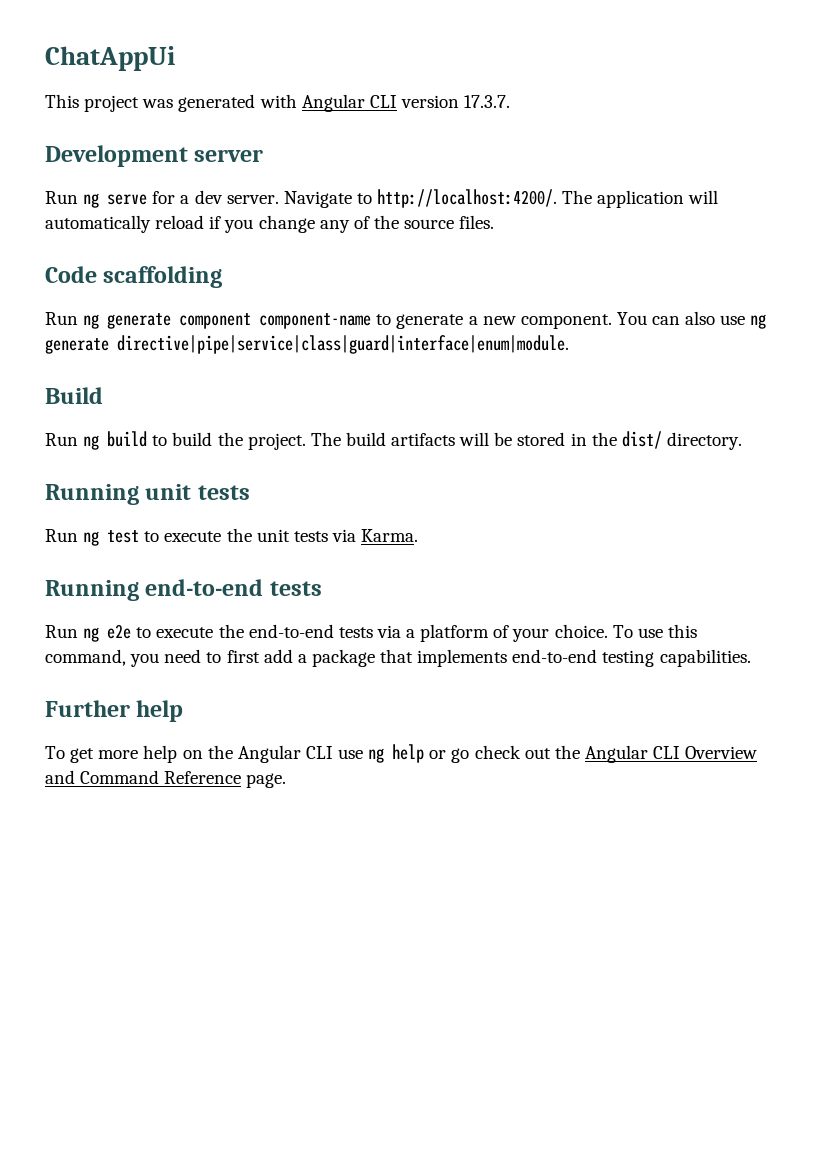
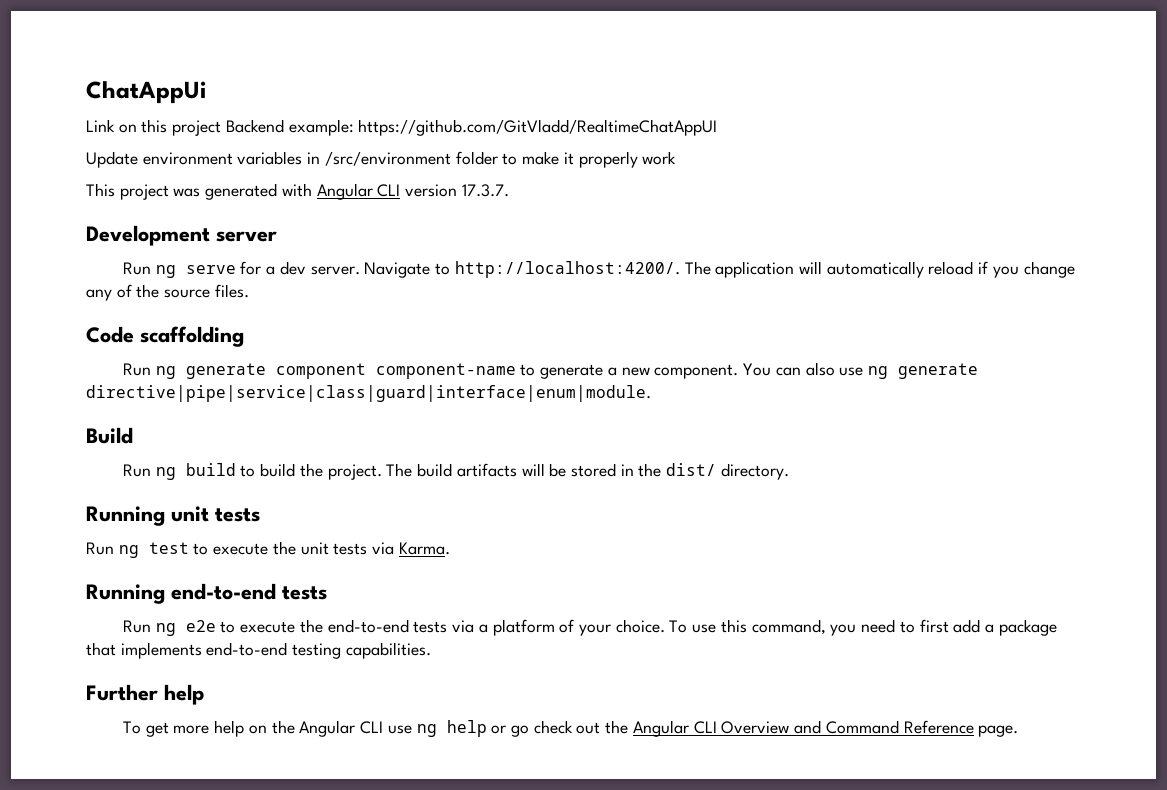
+ Link on this project Backend example: https://github.com/GitVladd/RealtimeChatAppUI
+ Update environment variables in /src/environment folder to make it properly work

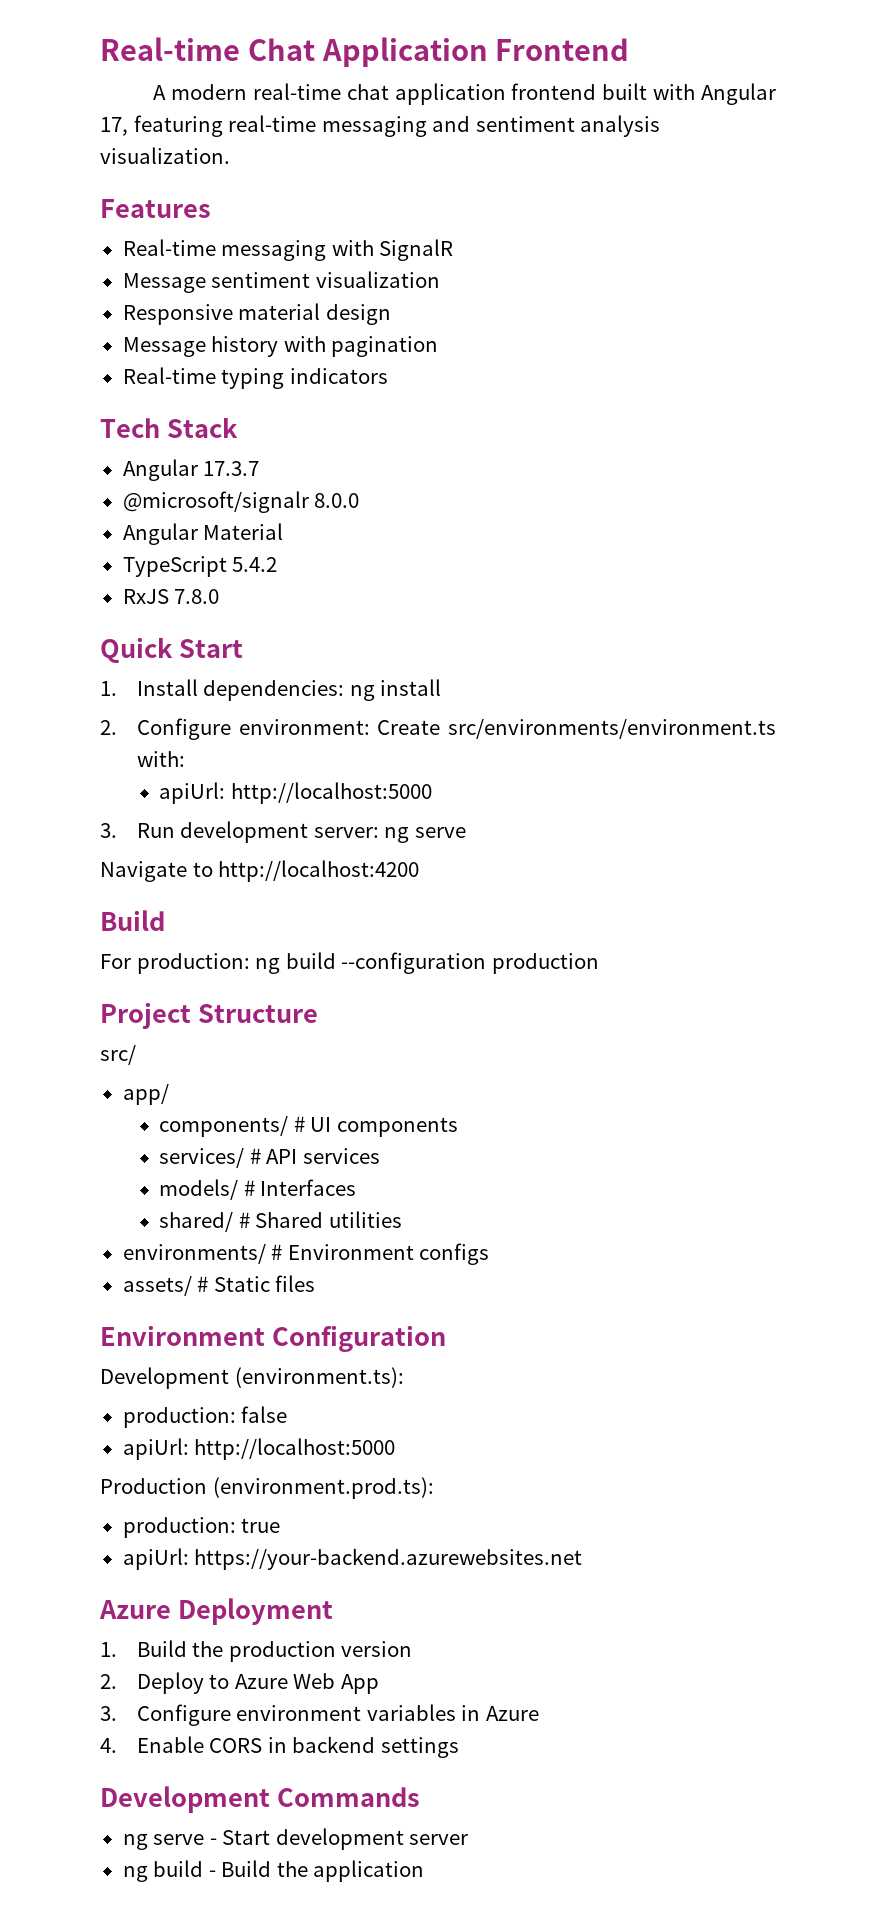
- ChatAppUi
- Link on this project Backend example: https://github.com/GitVladd/RealtimeChatAppUI
- Update environment variables in /src/environment folder to make it properly work
- This project was generated with Angular CLI version 17.3.7.
- Development server
- Run ng serve for a dev server. Navigate to http://localhost:4200/. The application will automatically reload if you change any of the source files.
- Code scaffolding
- Run ng generate component component-name to generate a new component. You can also use ng generate directive|pipe|service|class|guard|interface|enum|module.
+ Real-time Chat Application Frontend
+ A modern real-time chat application frontend built with Angular 17, featuring real-time messaging and sentiment analysis visualization.
+ Features
+ Real-time messaging with SignalR
+ Message sentiment visualization
+ Responsive material design
+ Message history with pagination
+ Real-time typing indicators
+ Tech Stack
+ Angular 17.3.7
+ @microsoft/signalr 8.0.0
+ Angular Material
+ TypeScript 5.4.2
+ RxJS 7.8.0
+ Quick Start
+ 1. Install dependencies: ng install
+ 2. Configure environment: Create src/environments/environment.ts with:
+ apiUrl: http://localhost:5000
+ 3. Run development server: ng serve
+ Navigate to http://localhost:4200
  Build
- Run ng build to build the project. The build artifacts will be stored in the dist/ directory.
- Running unit tests
- Run ng test to execute the unit tests via Karma.
- Running end-to-end tests
- Run ng e2e to execute the end-to-end tests via a platform of your choice. To use this command, you need to first add a package that implements end-to-end testing capabilities.
- Further help
- To get more help on the Angular CLI use ng help or go check out the Angular CLI Overview and Command Reference page.
+ For production: ng build --configuration production
+ Project Structure
+ src/
+ app/
+ components/ # UI components
+ services/ # API services
+ models/ # Interfaces
+ shared/ # Shared utilities
+ environments/ # Environment configs
+ assets/ # Static files
+ Environment Configuration
+ Development (environment.ts):
+ production: false
+ apiUrl: http://localhost:5000
+ Production (environment.prod.ts):
+ production: true
+ apiUrl: https://your-backend.azurewebsites.net
+ Azure Deployment
+ 1. Build the production version
+ 2. Deploy to Azure Web App
+ 3. Configure environment variables in Azure
+ 4. Enable CORS in backend settings
+ Development Commands
+ ng serve - Start development server
+ ng build - Build the application

